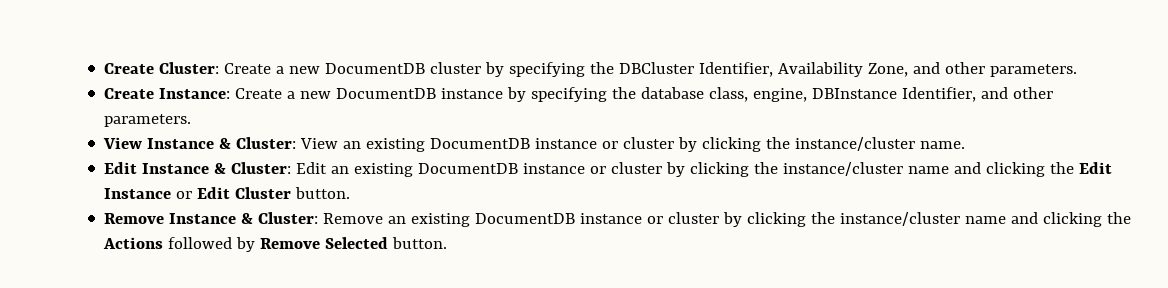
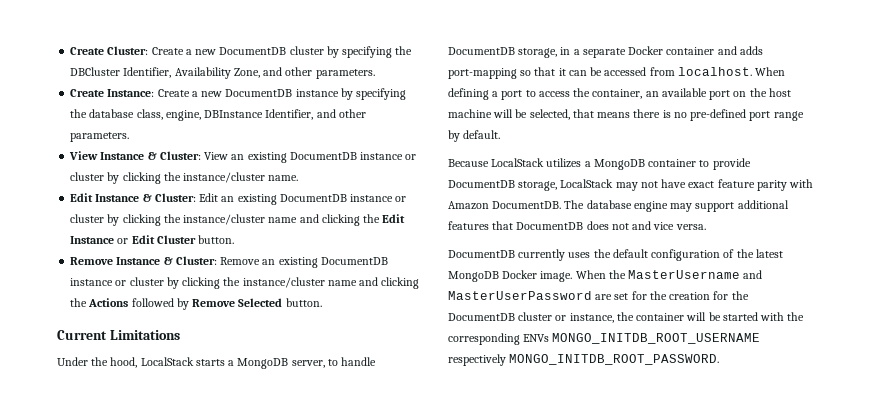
+ Current Limitations
+ Under the hood, LocalStack starts a MongoDB server, to handle DocumentDB storage, in a separate Docker container and adds port-mapping so that it can be accessed from localhost. When defining a port to access the container, an available port on the host machine will be selected, that means there is no pre-defined port range by default.
+ Because LocalStack utilizes a MongoDB container to provide DocumentDB storage, LocalStack may not have exact feature parity with Amazon DocumentDB. The database engine may support additional features that DocumentDB does not and vice versa.
+ DocumentDB currently uses the default configuration of the latest MongoDB Docker image. When the MasterUsername and MasterUserPassword are set for the creation for the DocumentDB cluster or instance, the container will be started with the corresponding ENVs MONGO_INITDB_ROOT_USERNAME respectively MONGO_INITDB_ROOT_PASSWORD.

